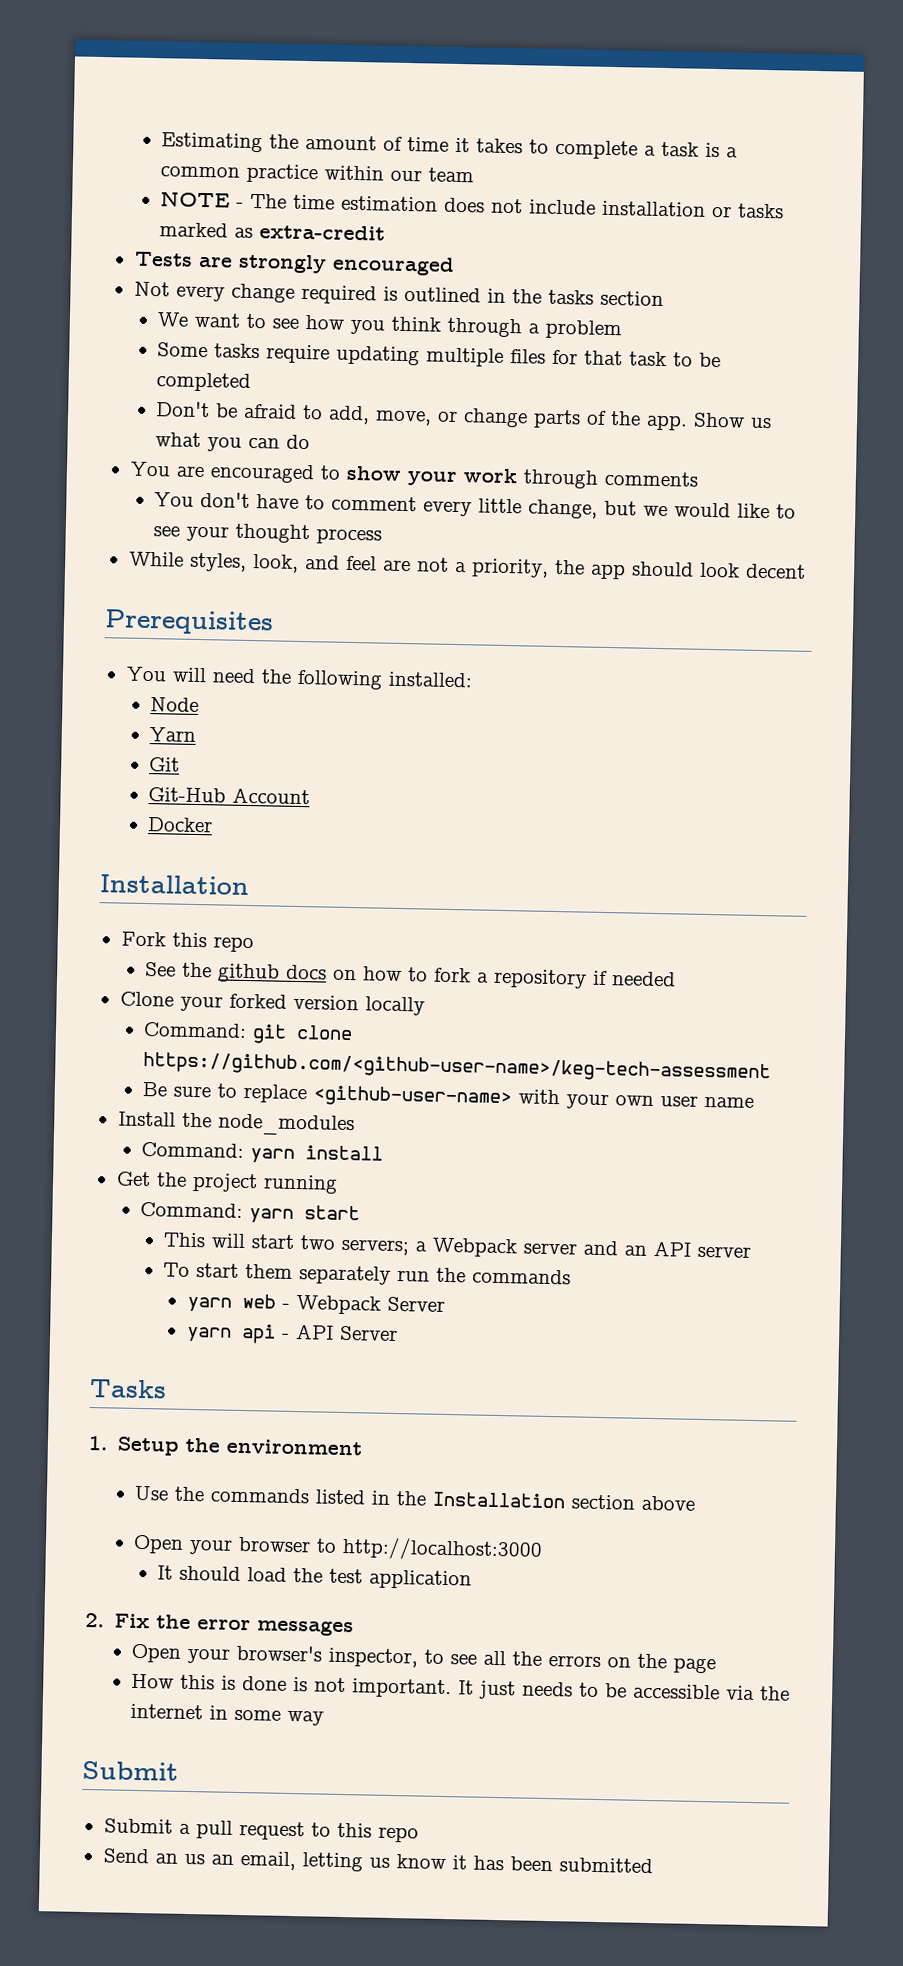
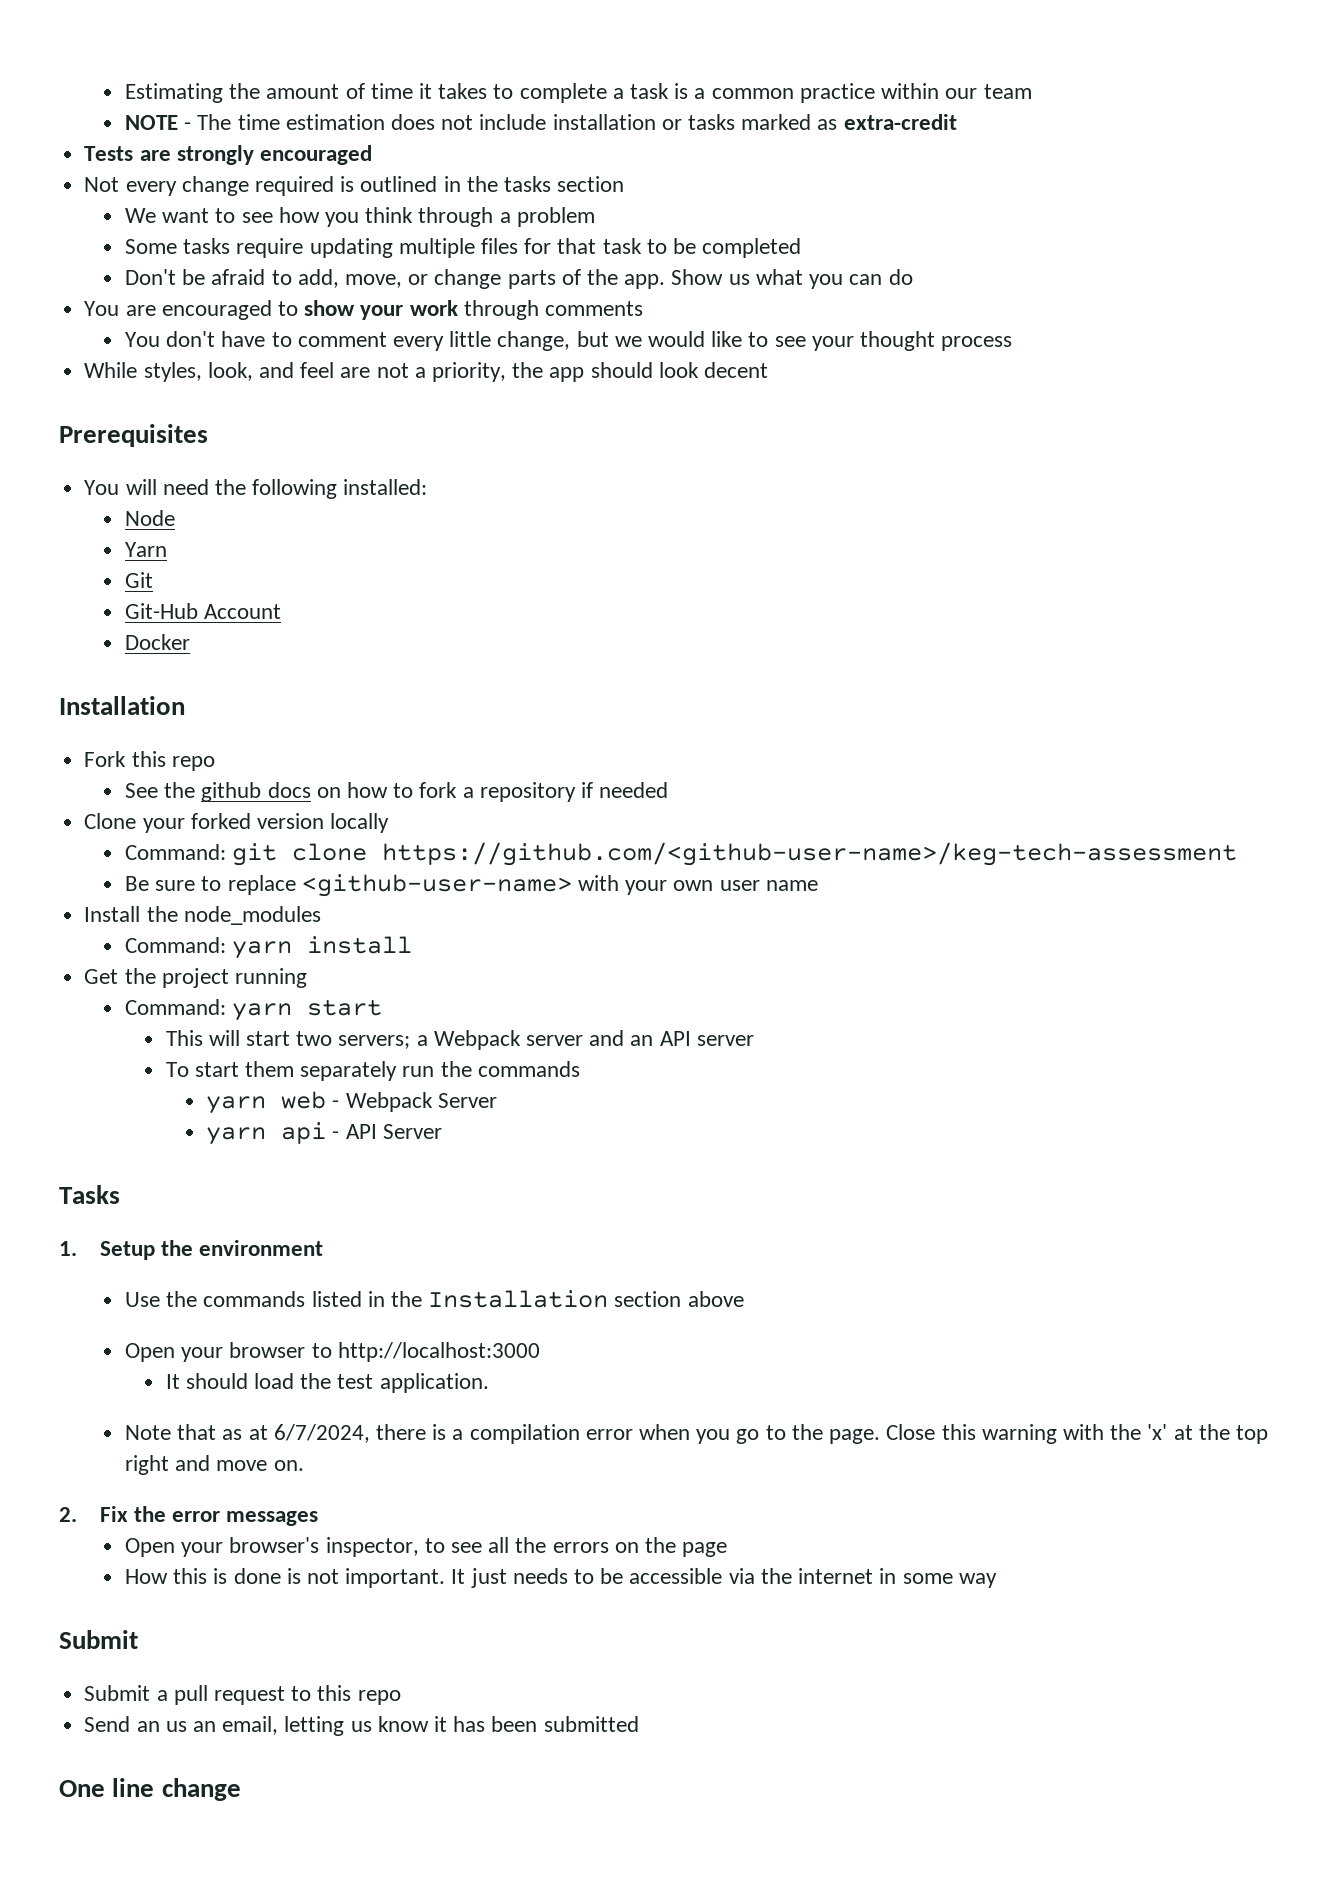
- It should load the test application
+ It should load the test application.
+ Note that as at 6/7/2024, there is a compilation error when you go to the page. Close this warning with the 'x' at the top right and move on.
+ One line change

